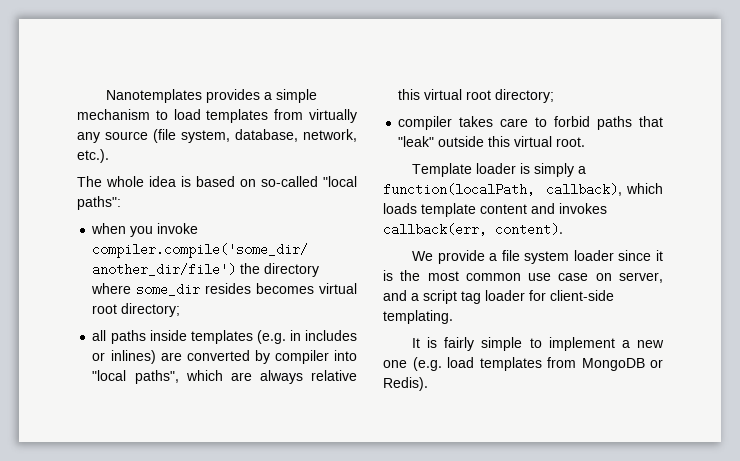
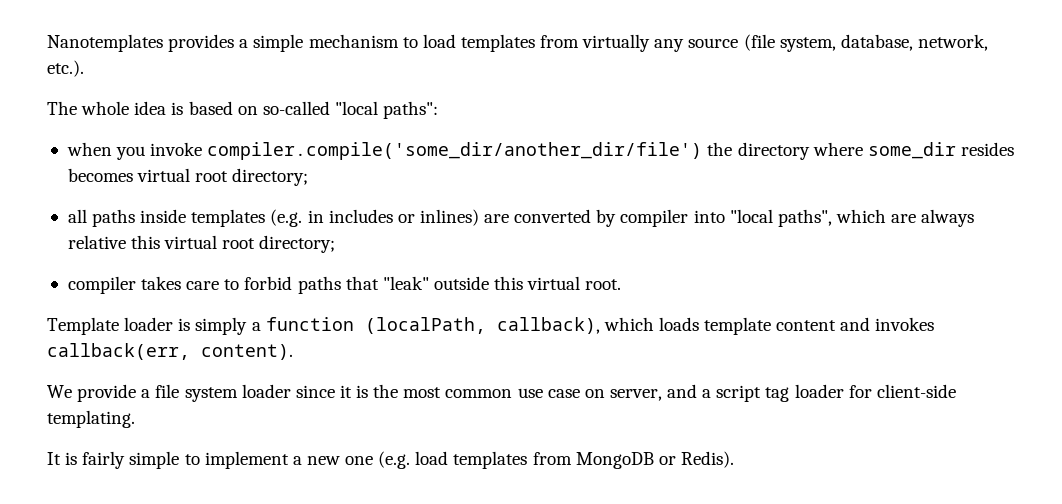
- Template loader is simply a function(localPath, callback), which loads template content and invokes callback(err, content).
+ Template loader is simply a function (localPath, callback), which loads template content and invokes callback(err, content).

